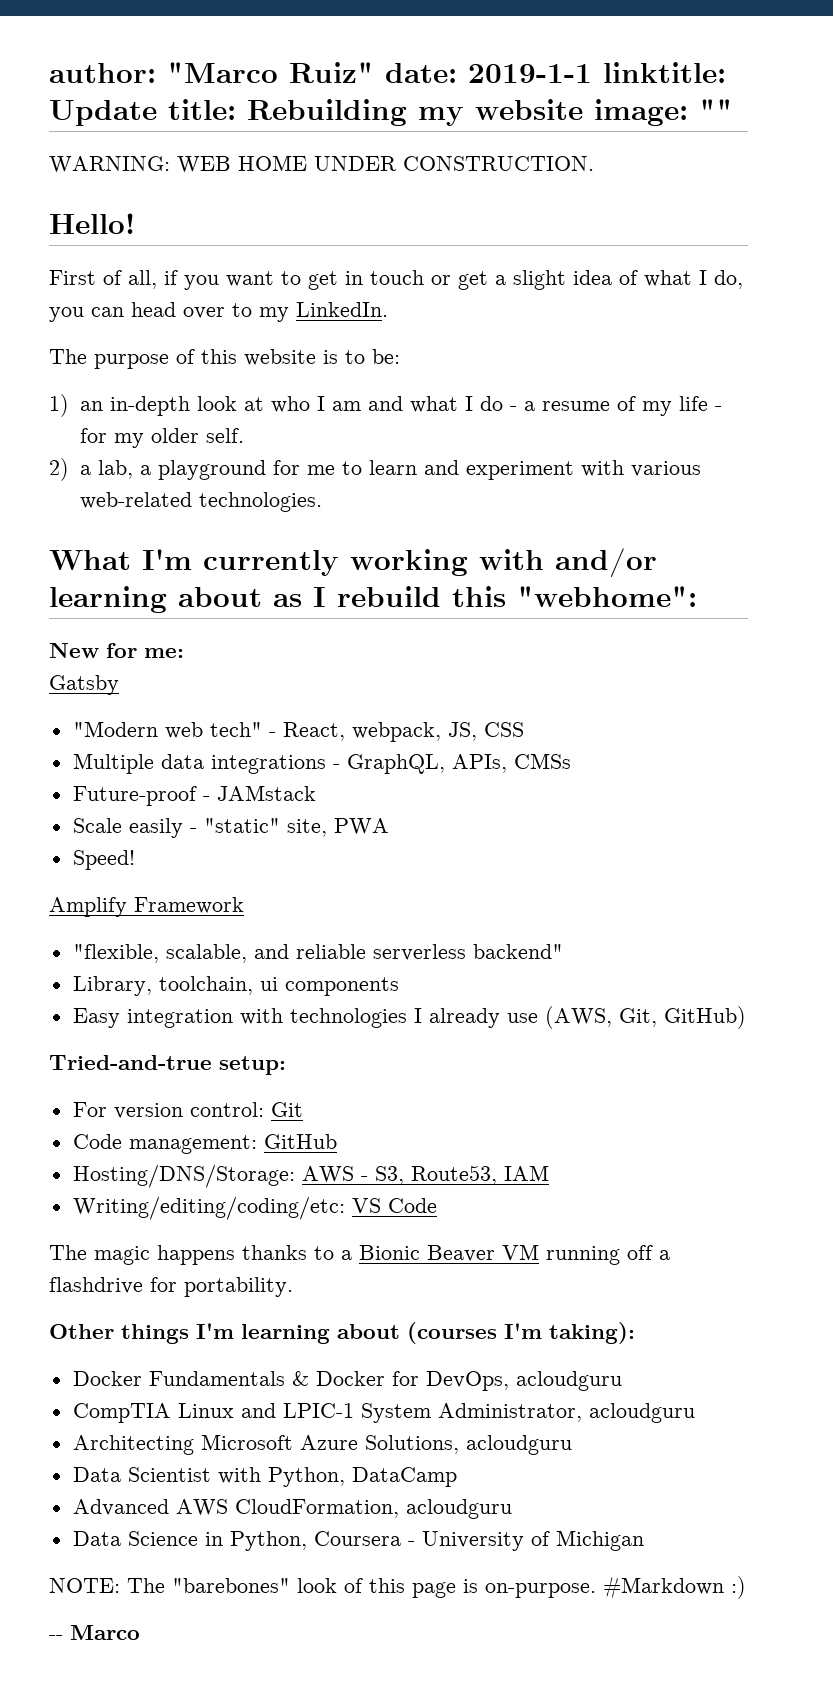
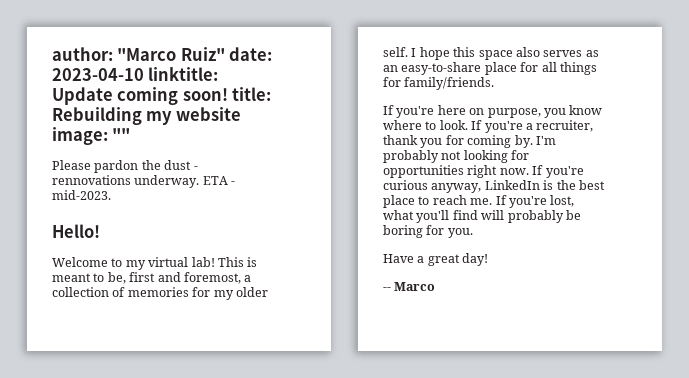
- author: "Marco Ruiz" date: 2019-1-1 linktitle: Update title: Rebuilding my website image: ""
+ author: "Marco Ruiz" date: 2023-04-10 linktitle: Update coming soon! title: Rebuilding my website image: ""
- WARNING: WEB HOME UNDER CONSTRUCTION.
+ Please pardon the dust - rennovations underway. ETA - mid-2023.
  Hello!
- First of all, if you want to get in touch or get a slight idea of what I do, you can head over to my LinkedIn.
- The purpose of this website is to be:
- 1) an in-depth look at who I am and what I do - a resume of my life - for my older self.
- 2) a lab, a playground for me to learn and experiment with various web-related technologies.
- What I'm currently working with and/or learning about as I rebuild this "webhome":
- New for me:
- Gatsby
- "Modern web tech" - React, webpack, JS, CSS
- Multiple data integrations - GraphQL, APIs, CMSs
- Future-proof - JAMstack
- Scale easily - "static" site, PWA
- Speed!
- Amplify Framework
- "flexible, scalable, and reliable serverless backend"
- Library, toolchain, ui components
- Easy integration with technologies I already use (AWS, Git, GitHub)
- Tried-and-true setup:
- For version control: Git
- Code management: GitHub
- Hosting/DNS/Storage: AWS - S3, Route53, IAM
- Writing/editing/coding/etc: VS Code
- The magic happens thanks to a Bionic Beaver VM running off a flashdrive for portability.
- Other things I'm learning about (courses I'm taking):
- Docker Fundamentals & Docker for DevOps, acloudguru
- CompTIA Linux and LPIC-1 System Administrator, acloudguru
- Architecting Microsoft Azure Solutions, acloudguru
- Data Scientist with Python, DataCamp
- Advanced AWS CloudFormation, acloudguru
- Data Science in Python, Coursera - University of Michigan
- NOTE: The "barebones" look of this page is on-purpose. #Markdown :)
+ Welcome to my virtual lab! This is meant to be, first and foremost, a collection of memories for my older self. I hope this space also serves as an easy-to-share place for all things for family/friends.
+ If you're here on purpose, you know where to look. If you're a recruiter, thank you for coming by. I'm probably not looking for opportunities right now. If you're curious anyway, LinkedIn is the best place to reach me. If you're lost, what you'll find will probably be boring for you.
+ Have a great day!

